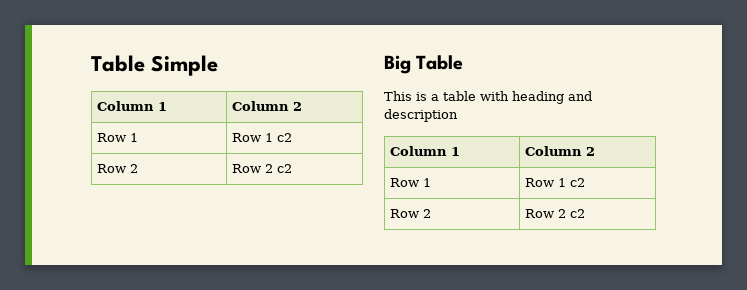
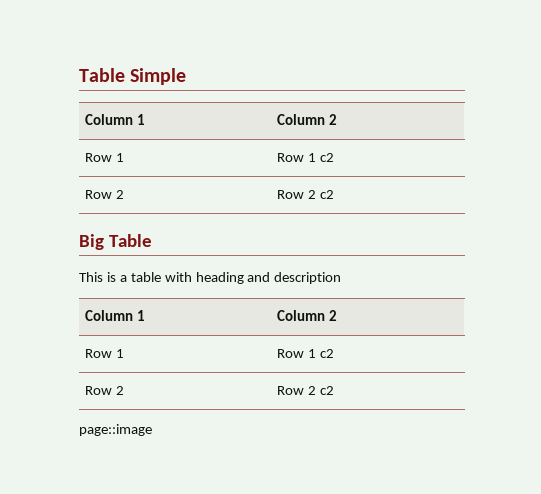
+ page::image

